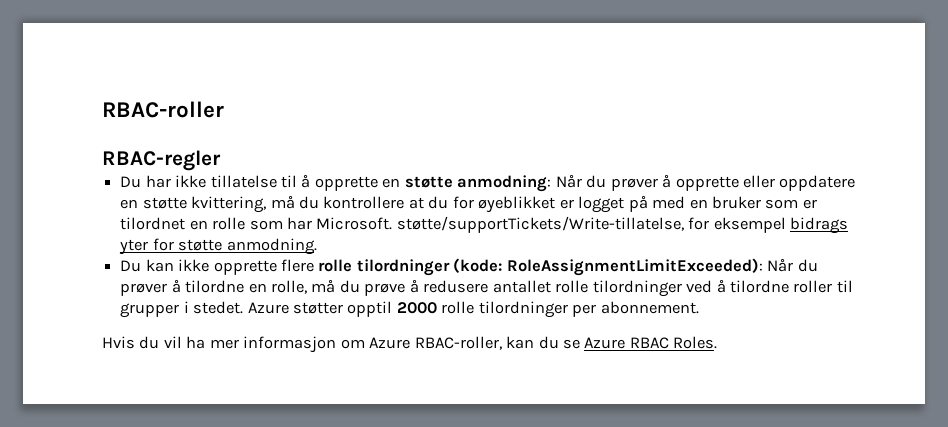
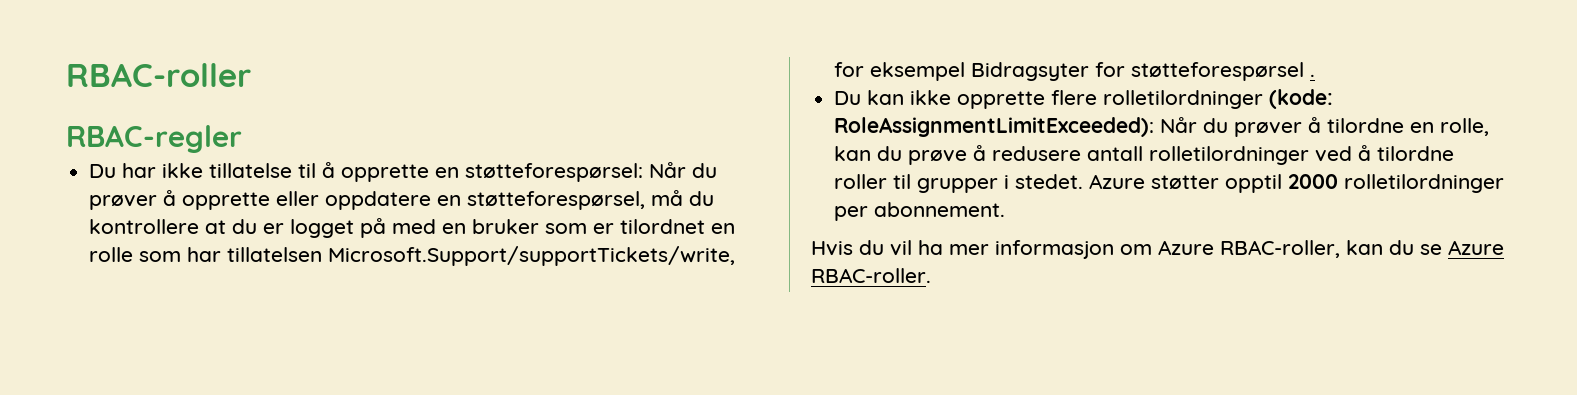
- Du har ikke tillatelse til å opprette en støtte anmodning: Når du prøver å opprette eller oppdatere en støtte kvittering, må du kontrollere at du for øyeblikket er logget på med en bruker som er tilordnet en rolle som har Microsoft. støtte/supportTickets/Write-tillatelse, for eksempel bidrags yter for støtte anmodning.
+ Du har ikke tillatelse til å opprette en støtteforespørsel: Når du prøver å opprette eller oppdatere en støtteforespørsel, må du kontrollere at du er logget på med en bruker som er tilordnet en rolle som har tillatelsen Microsoft.Support/supportTickets/write, for eksempel Bidragsyter for støtteforespørsel .
- Du kan ikke opprette flere rolle tilordninger (kode: RoleAssignmentLimitExceeded): Når du prøver å tilordne en rolle, må du prøve å redusere antallet rolle tilordninger ved å tilordne roller til grupper i stedet.
+ Du kan ikke opprette flere rolletilordninger (kode: RoleAssignmentLimitExceeded): Når du prøver å tilordne en rolle, kan du prøve å redusere antall rolletilordninger ved å tilordne roller til grupper i stedet.
- Azure støtter opptil 2000 rolle tilordninger per abonnement.
+ Azure støtter opptil 2000 rolletilordninger per abonnement.
- Hvis du vil ha mer informasjon om Azure RBAC-roller, kan du se Azure RBAC Roles.
+ Hvis du vil ha mer informasjon om Azure RBAC-roller, kan du se Azure RBAC-roller.

